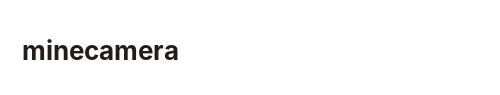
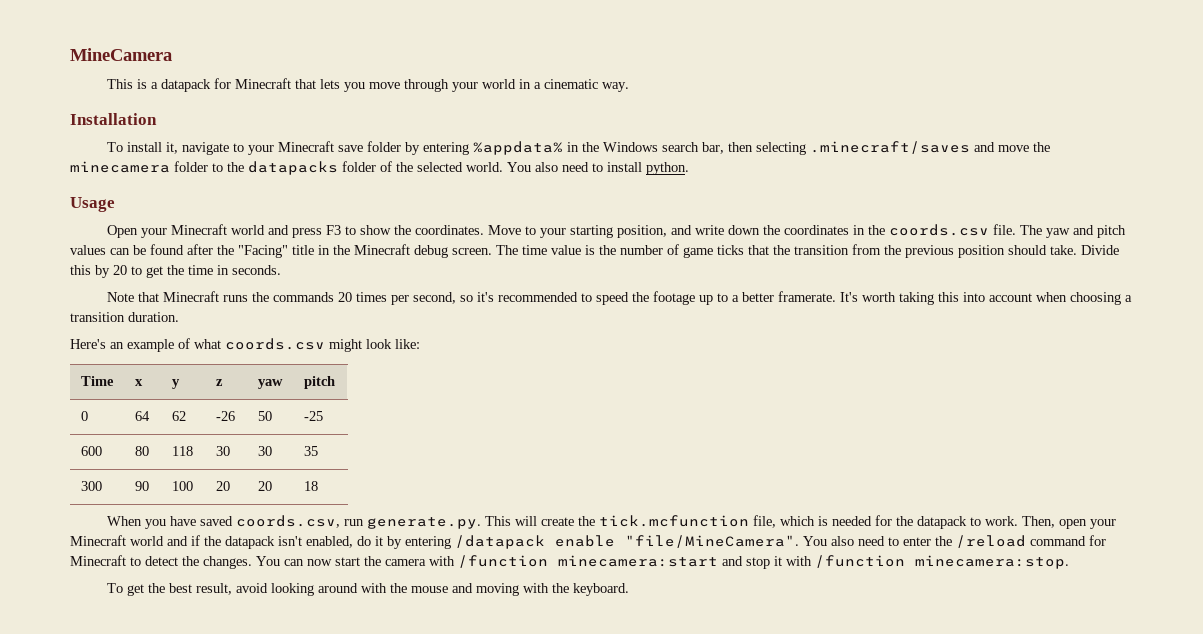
- minecamera
+ MineCamera
+ This is a datapack for Minecraft that lets you move through your world in a cinematic way.
+ Installation
+ To install it, navigate to your Minecraft save folder by entering %appdata% in the Windows search bar, then selecting .minecraft/saves and move the minecamera folder to the datapacks folder of the selected world. You also need to install python.
+ Usage
+ Open your Minecraft world and press F3 to show the coordinates. Move to your starting position, and write down the coordinates in the coords.csv file. The yaw and pitch values can be found after the "Facing" title in the Minecraft debug screen. The time value is the number of game ticks that the transition from the previous position should take. Divide this by 20 to get the time in seconds.
+ Note that Minecraft runs the commands 20 times per second, so it's recommended to speed the footage up to a better framerate. It's worth taking this into account when choosing a transition duration.
+ Here's an example of what coords.csv might look like:
+ Time | x | y | z | yaw | pitch
+ 0 | 64 | 62 | -26 | 50 | -25
+ 600 | 80 | 118 | 30 | 30 | 35
+ 300 | 90 | 100 | 20 | 20 | 18
+ When you have saved coords.csv, run generate.py. This will create the tick.mcfunction file, which is needed for the datapack to work. Then, open your Minecraft world and if the datapack isn't enabled, do it by entering /datapack enable "file/MineCamera". You also need to enter the /reload command for Minecraft to detect the changes. You can now start the camera with /function minecamera:start and stop it with /function minecamera:stop.
+ To get the best result, avoid looking around with the mouse and moving with the keyboard.

